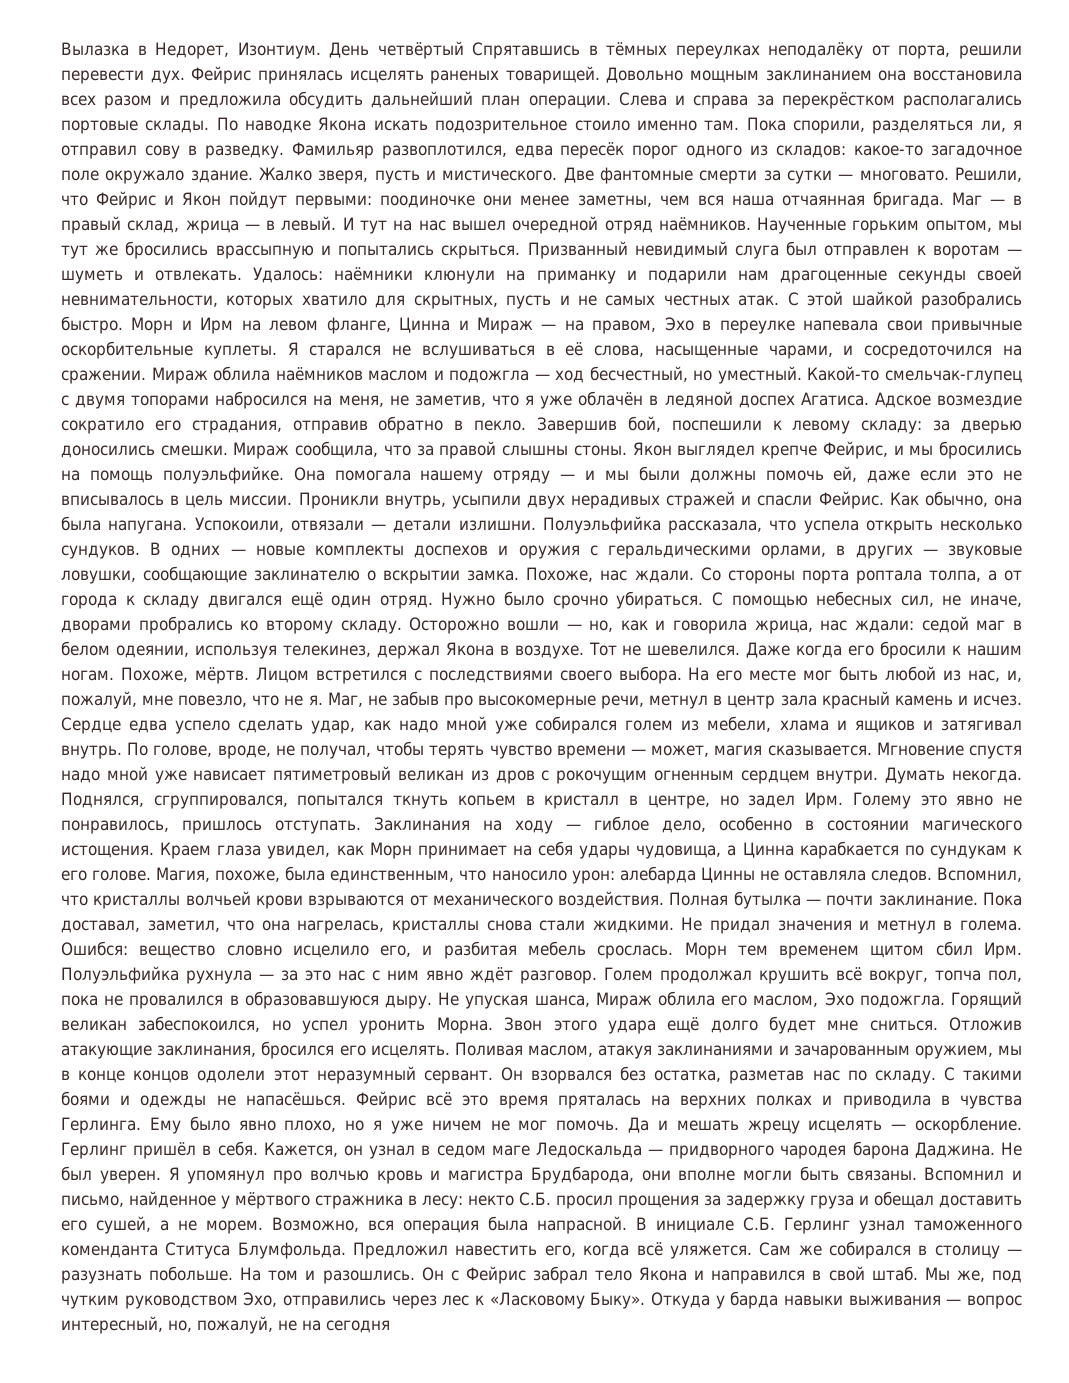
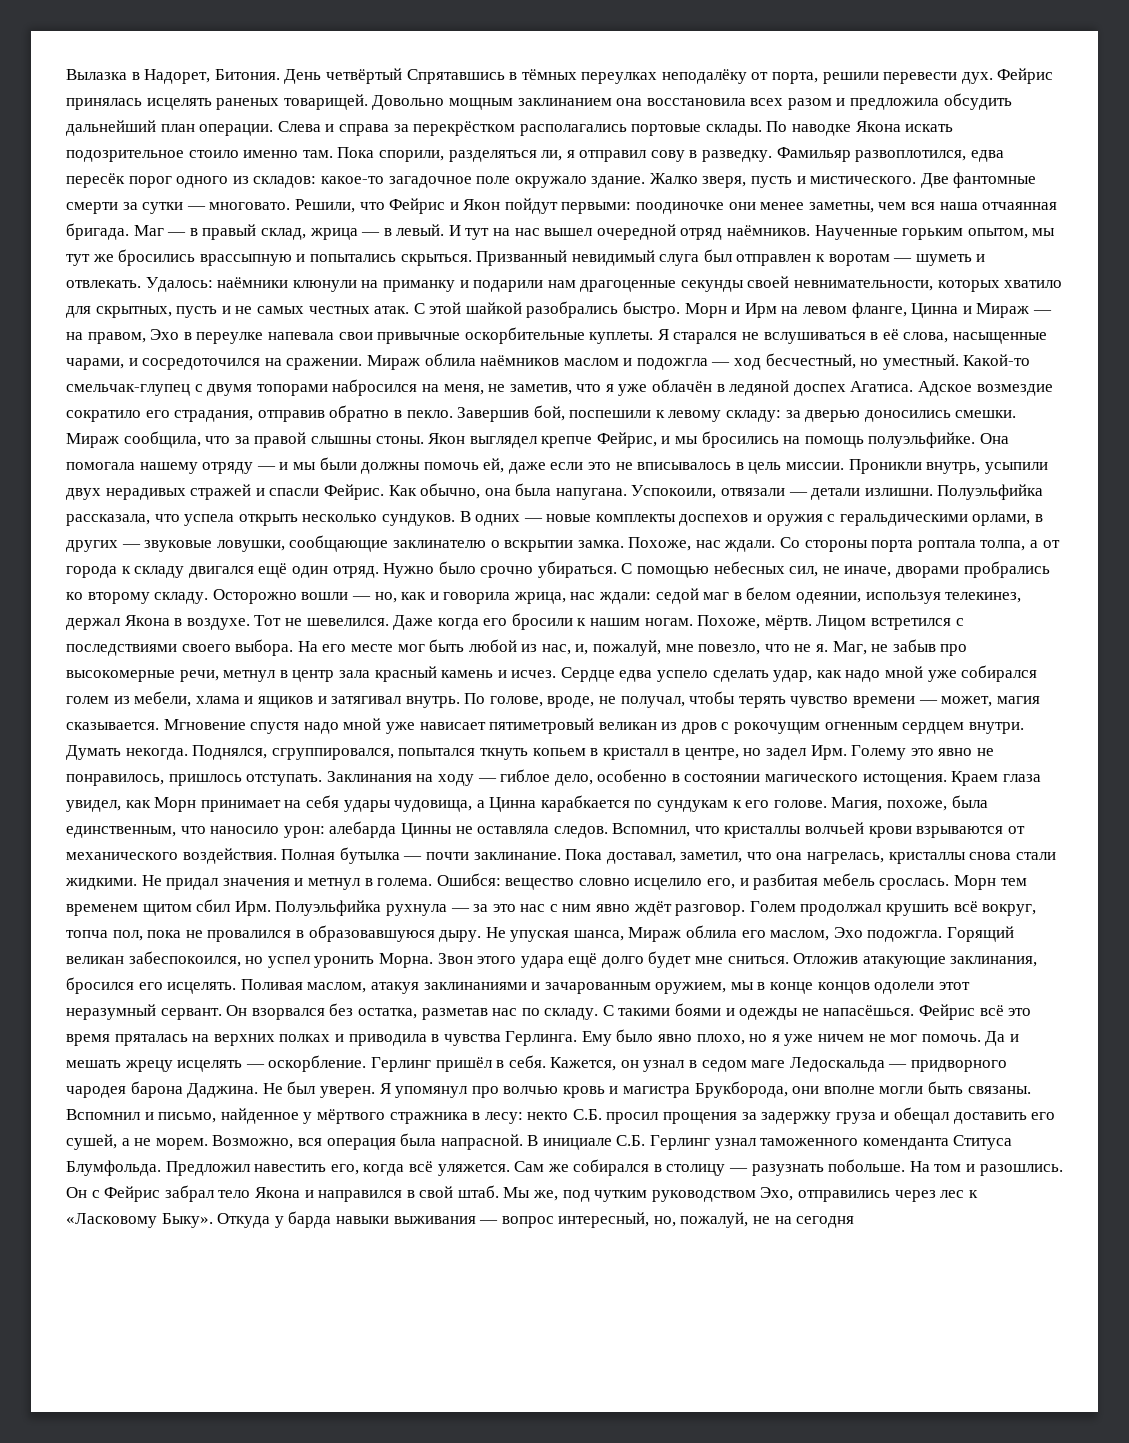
- Вылазка в Недорет, Изонтиум.
+ Вылазка в Надорет, Битония.
- Я упомянул про волчью кровь и магистра Брудбарода, они вполне могли быть связаны.
+ Я упомянул про волчью кровь и магистра Брукборода, они вполне могли быть связаны.

